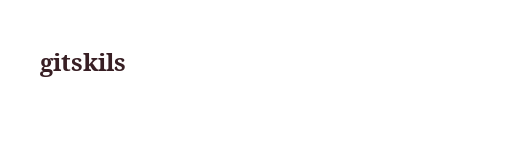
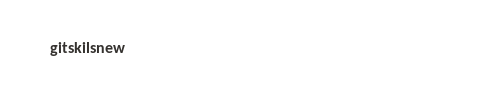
- gitskils
+ gitskilsnew

